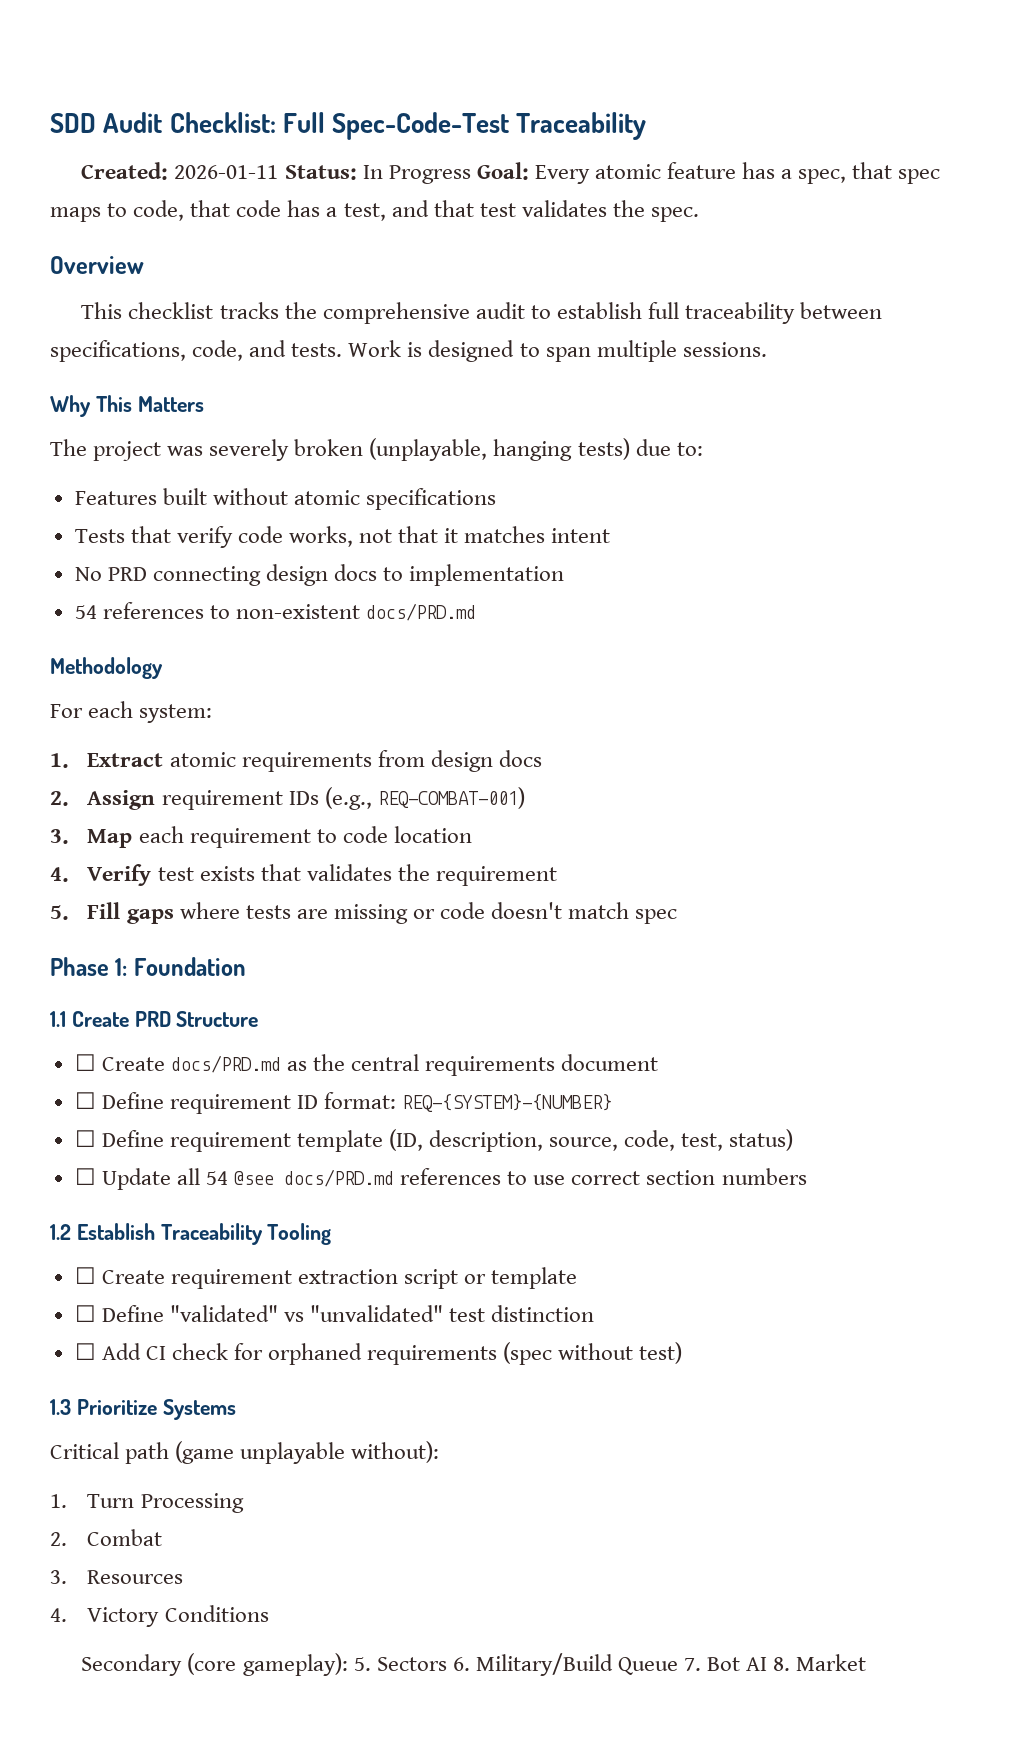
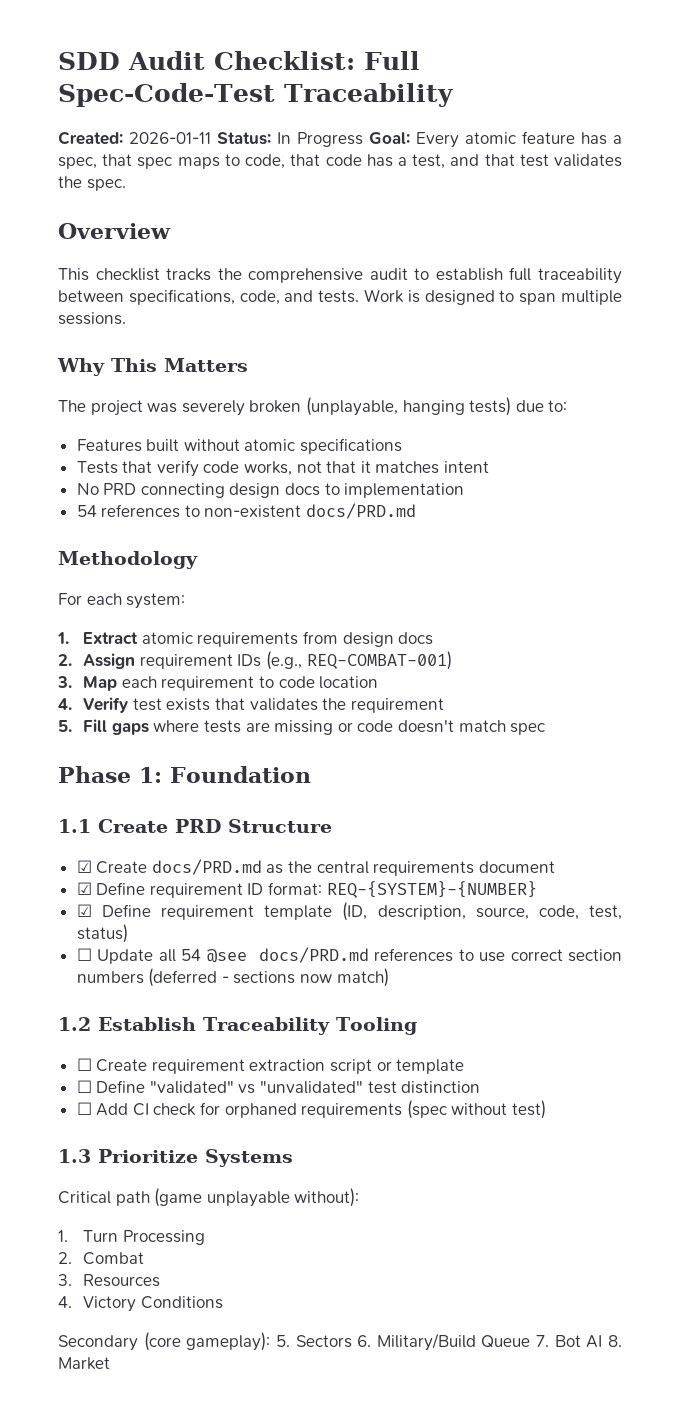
- ☐ Create docs/PRD.md as the central requirements document
+ ☑ Create docs/PRD.md as the central requirements document
- ☐ Define requirement ID format: REQ-{SYSTEM}-{NUMBER}
+ ☑ Define requirement ID format: REQ-{SYSTEM}-{NUMBER}
- ☐ Define requirement template (ID, description, source, code, test, status)
+ ☑ Define requirement template (ID, description, source, code, test, status)
- ☐ Update all 54 @see docs/PRD.md references to use correct section numbers
+ ☐ Update all 54 @see docs/PRD.md references to use correct section numbers (deferred - sections now match)

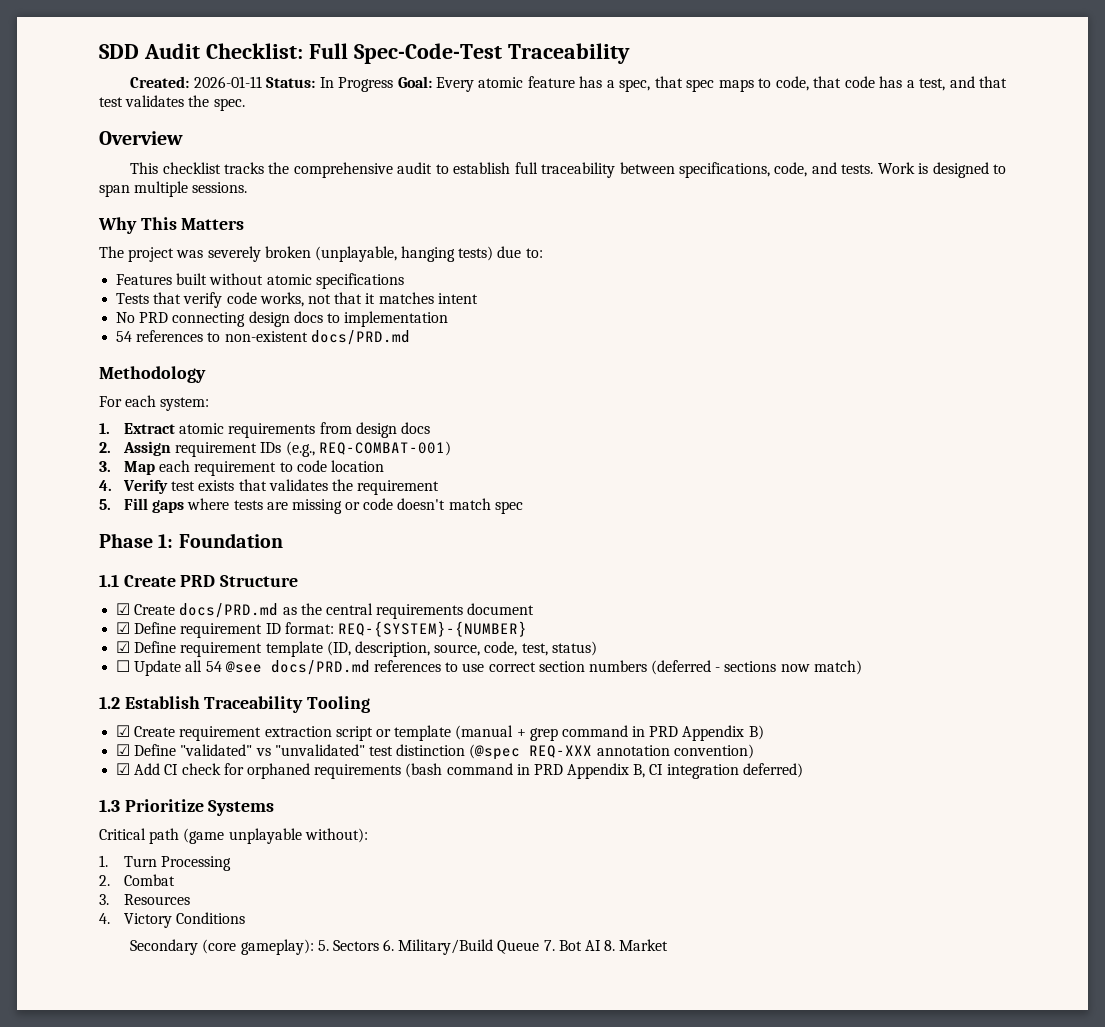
- ☐ Create requirement extraction script or template
- ☐ Define "validated" vs "unvalidated" test distinction
- ☐ Add CI check for orphaned requirements (spec without test)
+ ☑ Create requirement extraction script or template (manual + grep command in PRD Appendix B)
+ ☑ Define "validated" vs "unvalidated" test distinction (@spec REQ-XXX annotation convention)
+ ☑ Add CI check for orphaned requirements (bash command in PRD Appendix B, CI integration deferred)

